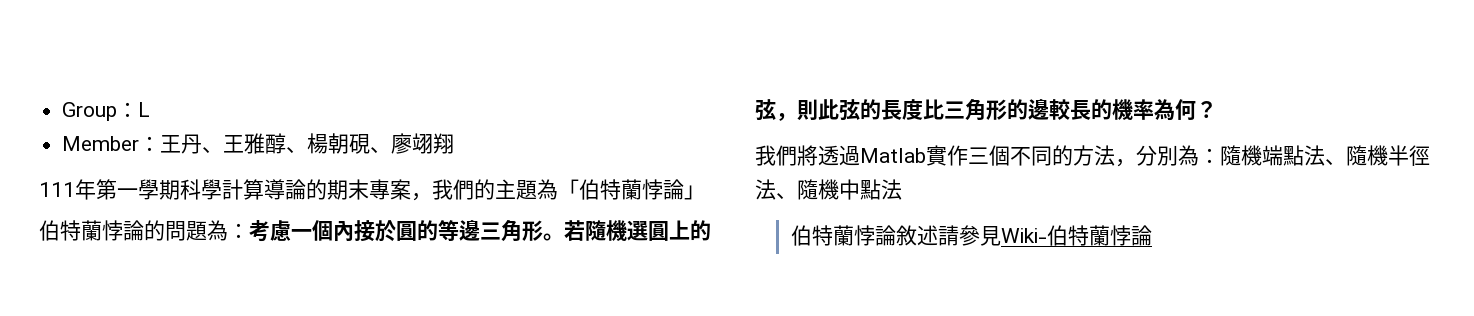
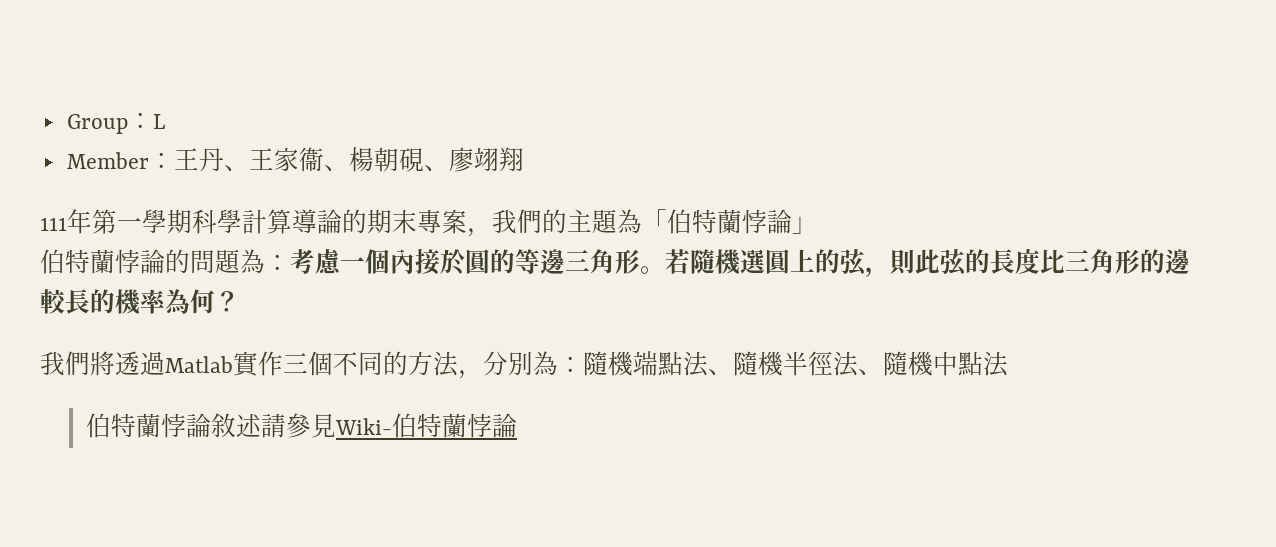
- Member：王丹、王雅醇、楊朝硯、廖翊翔
+ Member：王丹、王家衞、楊朝硯、廖翊翔

